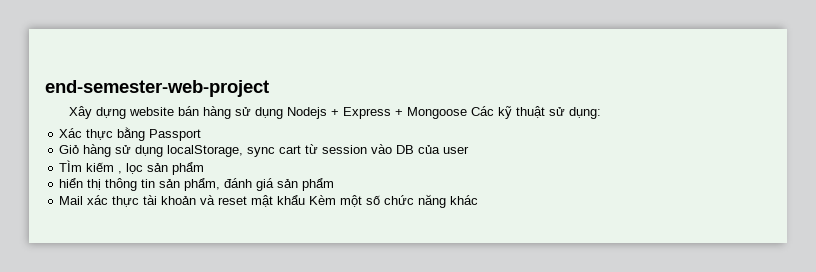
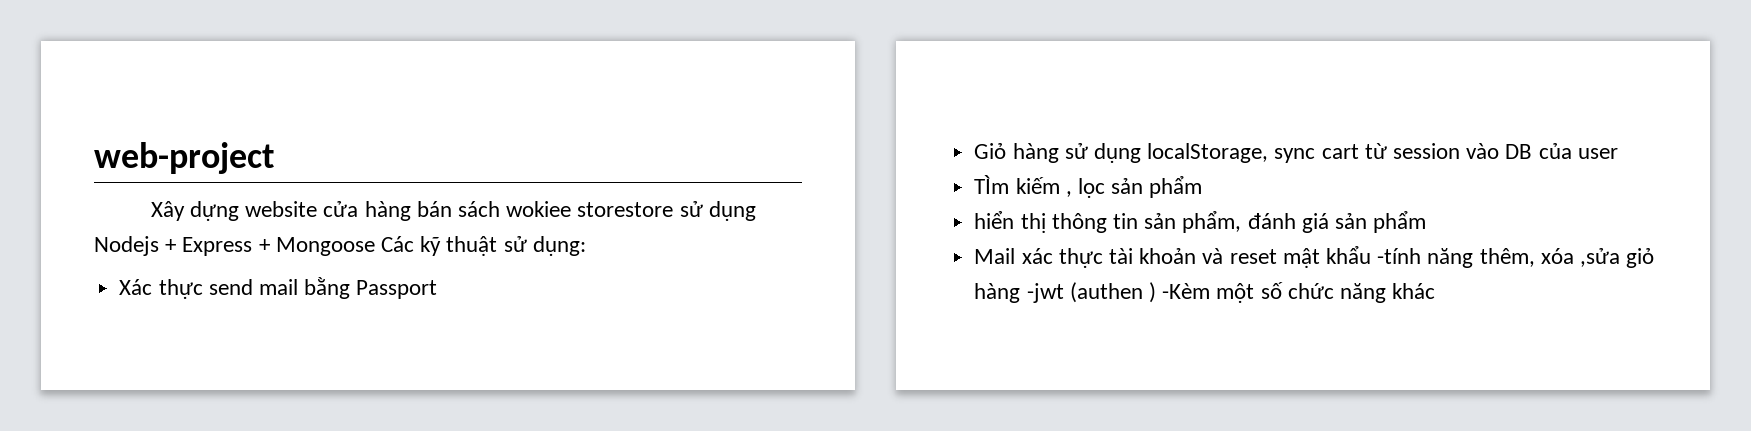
- end-semester-web-project
+ web-project
- Xây dựng website bán hàng sử dụng Nodejs + Express + Mongoose Các kỹ thuật sử dụng:
+ Xây dựng website cửa hàng bán sách wokiee storestore sử dụng Nodejs + Express + Mongoose Các kỹ thuật sử dụng:
- Xác thực bằng Passport
+ Xác thực send mail bằng Passport
- Mail xác thực tài khoản và reset mật khẩu Kèm một số chức năng khác
+ Mail xác thực tài khoản và reset mật khẩu -tính năng thêm, xóa ,sửa giỏ hàng -jwt (authen ) -Kèm một số chức năng khác

